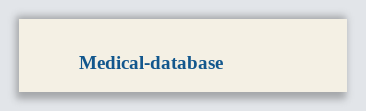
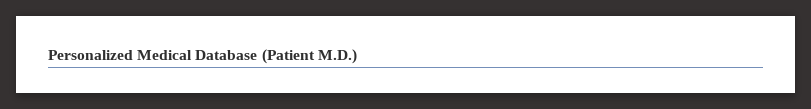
- Medical-database
+ Personalized Medical Database (Patient M.D.)

